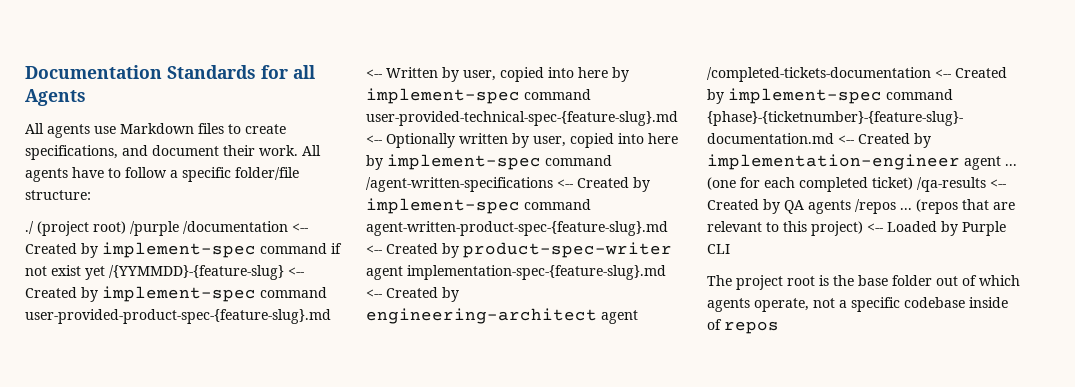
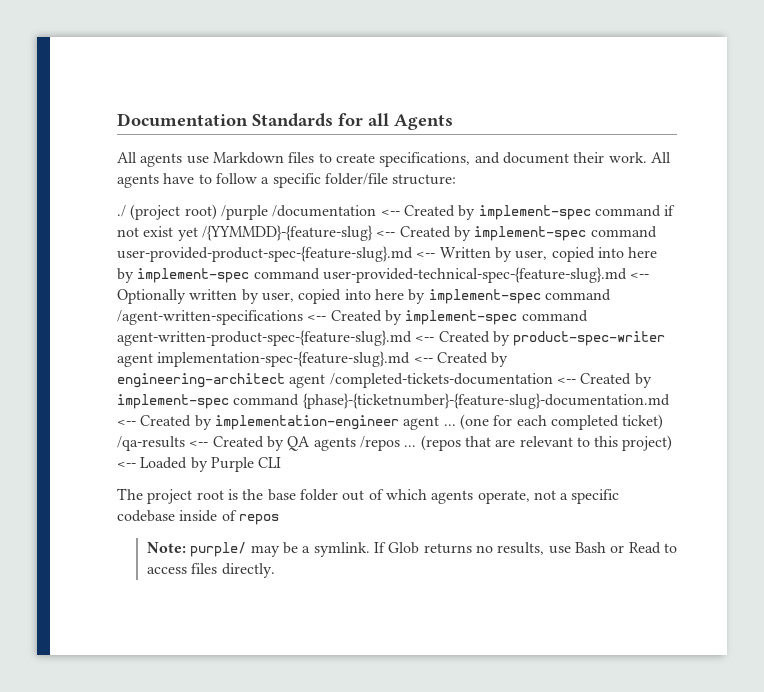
+ Note: purple/ may be a symlink. If Glob returns no results, use Bash or Read to access files directly.

